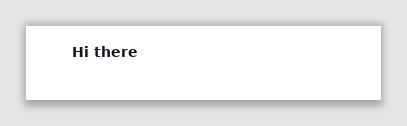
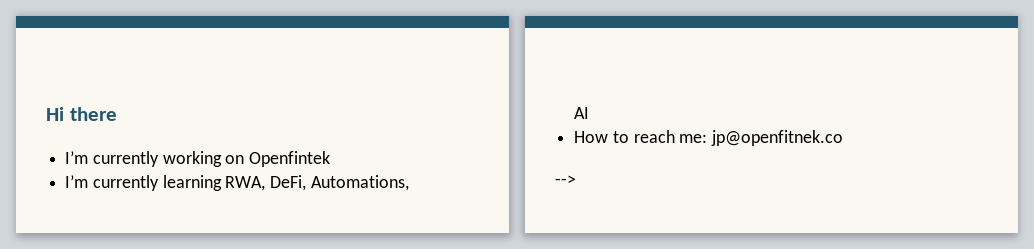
+ I’m currently working on Openfintek
+ I’m currently learning RWA, DeFi, Automations, AI
+ How to reach me: jp@openfitnek.co
+ -->

